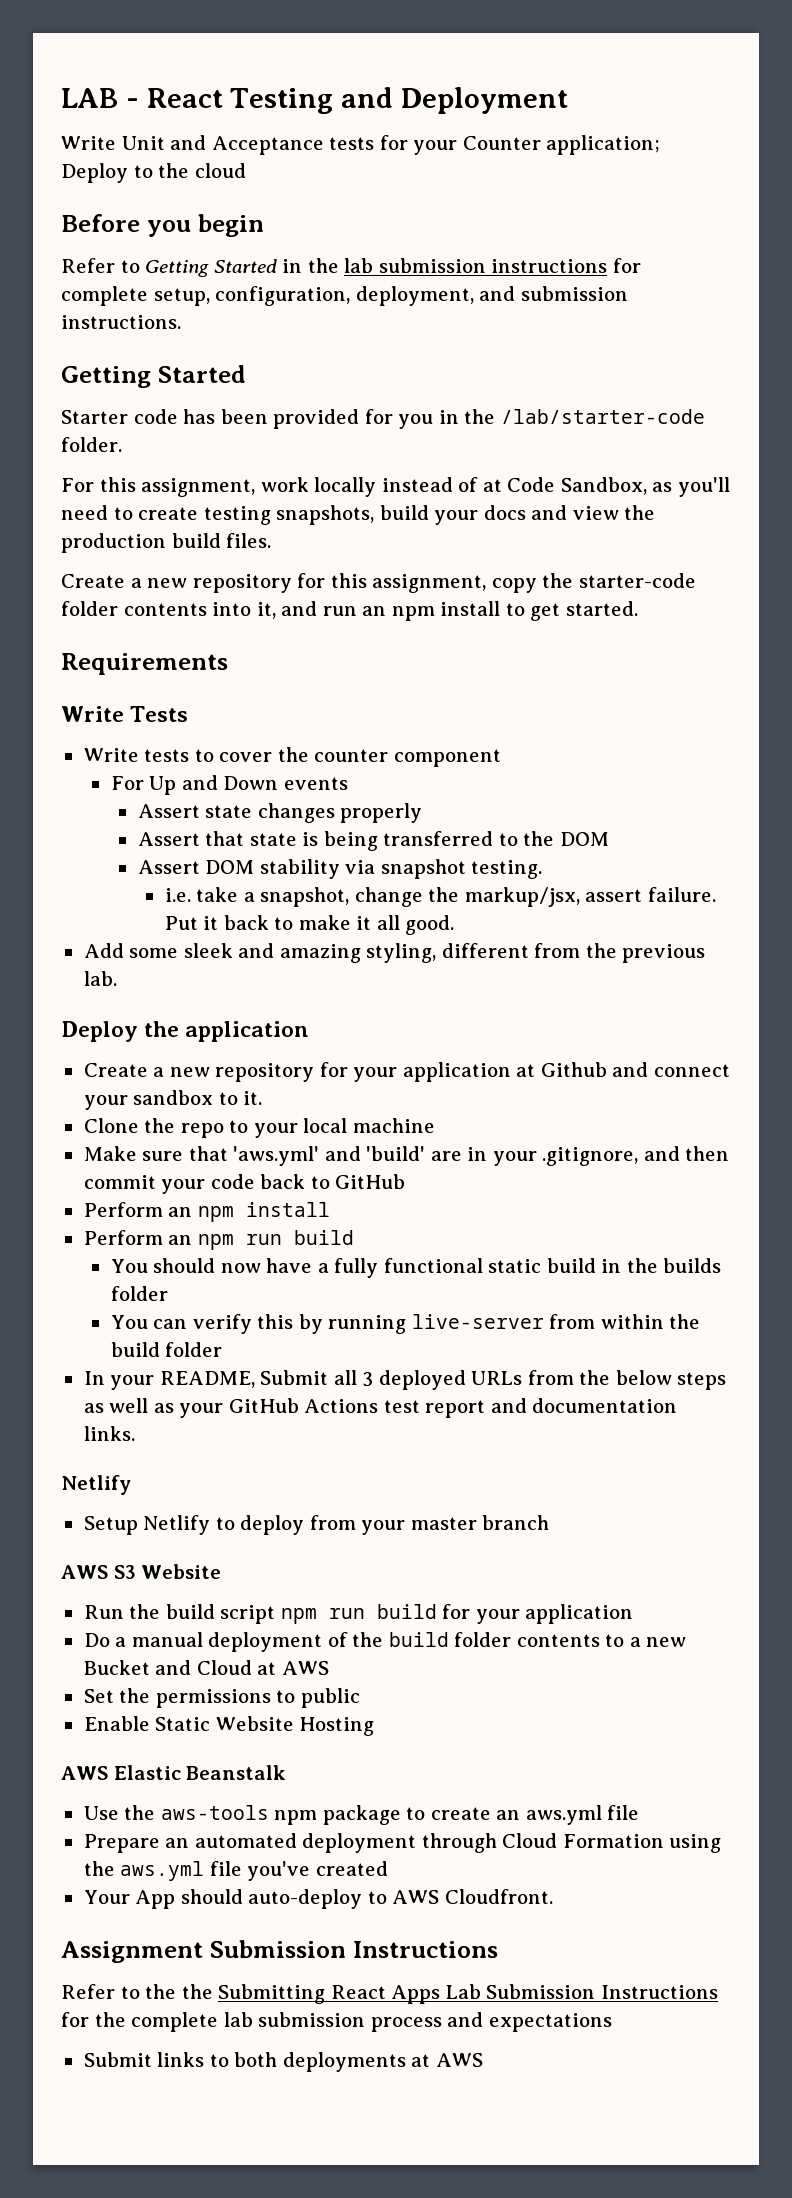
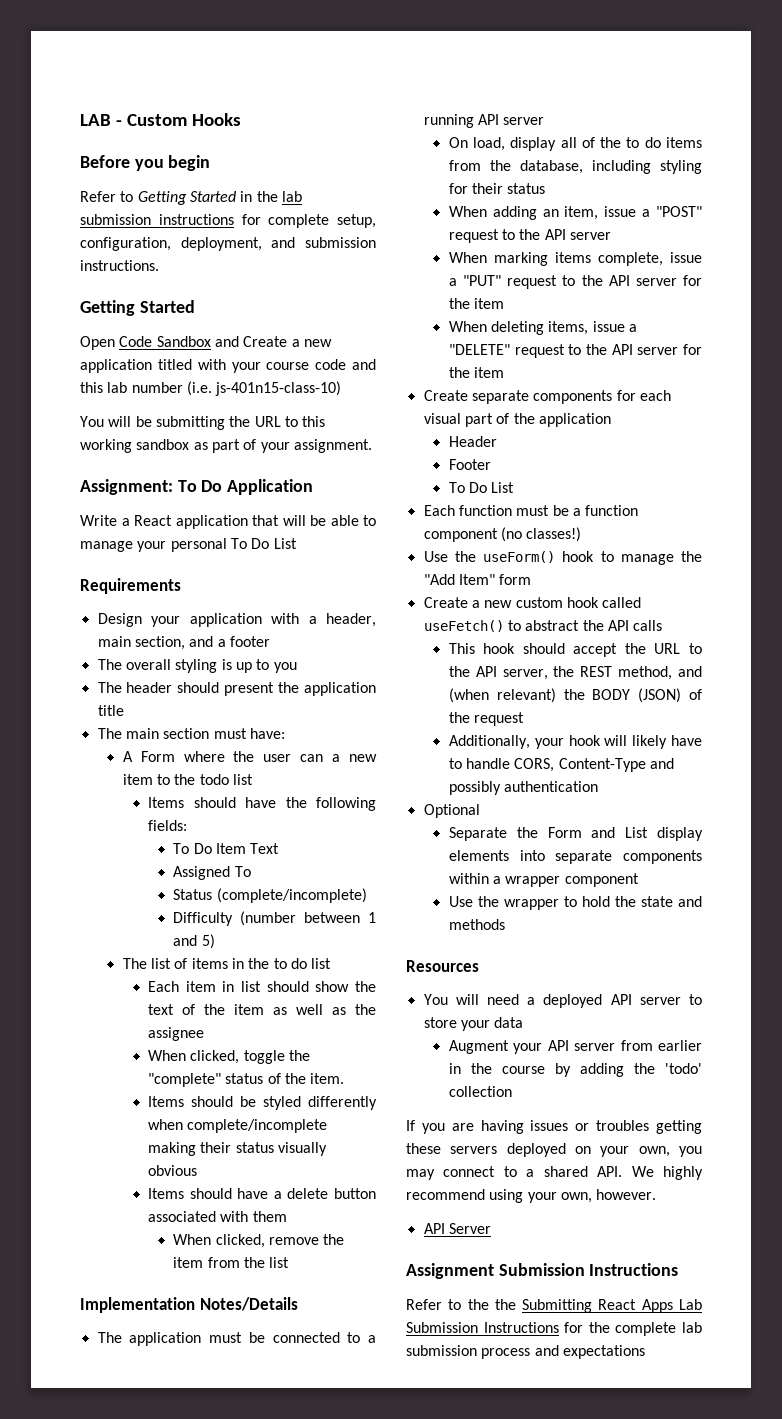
- LAB - React Testing and Deployment
- Write Unit and Acceptance tests for your Counter application; Deploy to the cloud
+ LAB - Custom Hooks
- Starter code has been provided for you in the /lab/starter-code folder.
- For this assignment, work locally instead of at Code Sandbox, as you'll need to create testing snapshots, build your docs and view the production build files.
- Create a new repository for this assignment, copy the starter-code folder contents into it, and run an npm install to get started.
+ Open Code Sandbox and Create a new application titled with your course code and this lab number (i.e. js-401n15-class-10)
+ You will be submitting the URL to this working sandbox as part of your assignment.
+ Assignment: To Do Application
+ Write a React application that will be able to manage your personal To Do List
  Requirements
- Write Tests
- Write tests to cover the counter component
- For Up and Down events
- Assert state changes properly
- Assert that state is being transferred to the DOM
- Assert DOM stability via snapshot testing.
- i.e. take a snapshot, change the markup/jsx, assert failure. Put it back to make it all good.
- Add some sleek and amazing styling, different from the previous lab.
- Deploy the application
- Create a new repository for your application at Github and connect your sandbox to it.
- Clone the repo to your local machine
- Make sure that 'aws.yml' and 'build' are in your .gitignore, and then commit your code back to GitHub
- Perform an npm install
- Perform an npm run build
- You should now have a fully functional static build in the builds folder
- You can verify this by running live-server from within the build folder
- In your README, Submit all 3 deployed URLs from the below steps as well as your GitHub Actions test report and documentation links.
- Netlify
- Setup Netlify to deploy from your master branch
- AWS S3 Website
- Run the build script npm run build for your application
- Do a manual deployment of the build folder contents to a new Bucket and Cloud at AWS
- Set the permissions to public
- Enable Static Website Hosting
- AWS Elastic Beanstalk
- Use the aws-tools npm package to create an aws.yml file
- Prepare an automated deployment through Cloud Formation using the aws.yml file you've created
- Your App should auto-deploy to AWS Cloudfront.
+ Design your application with a header, main section, and a footer
+ The overall styling is up to you
+ The header should present the application title
+ The main section must have:
+ A Form where the user can a new item to the todo list
+ Items should have the following fields:
+ To Do Item Text
+ Assigned To
+ Status (complete/incomplete)
+ Difficulty (number between 1 and 5)
+ The list of items in the to do list
+ Each item in list should show the text of the item as well as the assignee
+ When clicked, toggle the "complete" status of the item.
+ Items should be styled differently when complete/incomplete making their status visually obvious
+ Items should have a delete button associated with them
+ When clicked, remove the item from the list
+ Implementation Notes/Details
+ The application must be connected to a running API server
+ On load, display all of the to do items from the database, including styling for their status
+ When adding an item, issue a "POST" request to the API server
+ When marking items complete, issue a "PUT" request to the API server for the item
+ When deleting items, issue a "DELETE" request to the API server for the item
+ Create separate components for each visual part of the application
+ Header
+ Footer
+ To Do List
+ Each function must be a function component (no classes!)
+ Use the useForm() hook to manage the "Add Item" form
+ Create a new custom hook called useFetch() to abstract the API calls
+ This hook should accept the URL to the API server, the REST method, and (when relevant) the BODY (JSON) of the request
+ Additionally, your hook will likely have to handle CORS, Content-Type and possibly authentication
+ Optional
+ Separate the Form and List display elements into separate components within a wrapper component
+ Use the wrapper to hold the state and methods
+ Resources
+ You will need a deployed API server to store your data
+ Augment your API server from earlier in the course by adding the 'todo' collection
+ If you are having issues or troubles getting these servers deployed on your own, you may connect to a shared API. We highly recommend using your own, however.
+ API Server
- Submit links to both deployments at AWS

